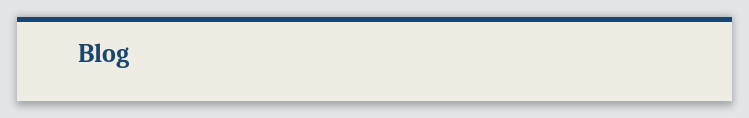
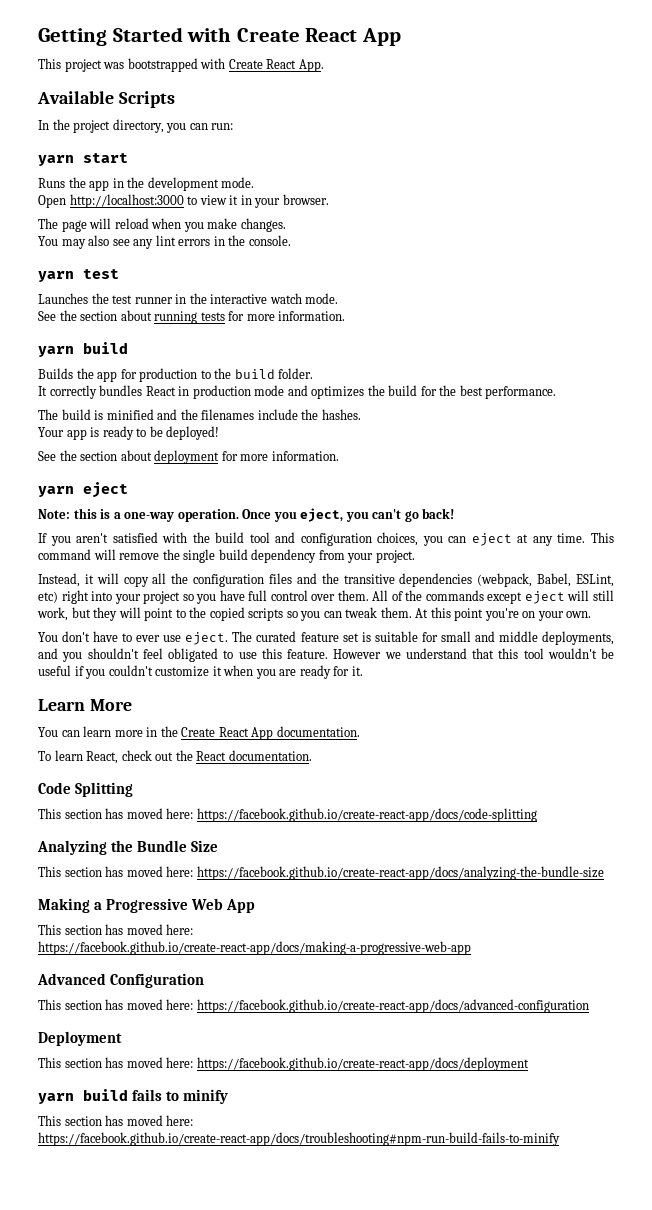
- Blog
+ Getting Started with Create React App
+ This project was bootstrapped with Create React App.
+ Available Scripts
+ In the project directory, you can run:
+ yarn start
+ Runs the app in the development mode.
+ Open http://localhost:3000 to view it in your browser.
+ The page will reload when you make changes.
+ You may also see any lint errors in the console.
+ yarn test
+ Launches the test runner in the interactive watch mode.
+ See the section about running tests for more information.
+ yarn build
+ Builds the app for production to the build folder.
+ It correctly bundles React in production mode and optimizes the build for the best performance.
+ The build is minified and the filenames include the hashes.
+ Your app is ready to be deployed!
+ See the section about deployment for more information.
+ yarn eject
+ Note: this is a one-way operation. Once you eject, you can't go back!
+ If you aren't satisfied with the build tool and configuration choices, you can eject at any time. This command will remove the single build dependency from your project.
+ Instead, it will copy all the configuration files and the transitive dependencies (webpack, Babel, ESLint, etc) right into your project so you have full control over them. All of the commands except eject will still work, but they will point to the copied scripts so you can tweak them. At this point you're on your own.
+ You don't have to ever use eject. The curated feature set is suitable for small and middle deployments, and you shouldn't feel obligated to use this feature. However we understand that this tool wouldn't be useful if you couldn't customize it when you are ready for it.
+ Learn More
+ You can learn more in the Create React App documentation.
+ To learn React, check out the React documentation.
+ Code Splitting
+ This section has moved here: https://facebook.github.io/create-react-app/docs/code-splitting
+ Analyzing the Bundle Size
+ This section has moved here: https://facebook.github.io/create-react-app/docs/analyzing-the-bundle-size
+ Making a Progressive Web App
+ This section has moved here: https://facebook.github.io/create-react-app/docs/making-a-progressive-web-app
+ Advanced Configuration
+ This section has moved here: https://facebook.github.io/create-react-app/docs/advanced-configuration
+ Deployment
+ This section has moved here: https://facebook.github.io/create-react-app/docs/deployment
+ yarn build fails to minify
+ This section has moved here: https://facebook.github.io/create-react-app/docs/troubleshooting#npm-run-build-fails-to-minify

